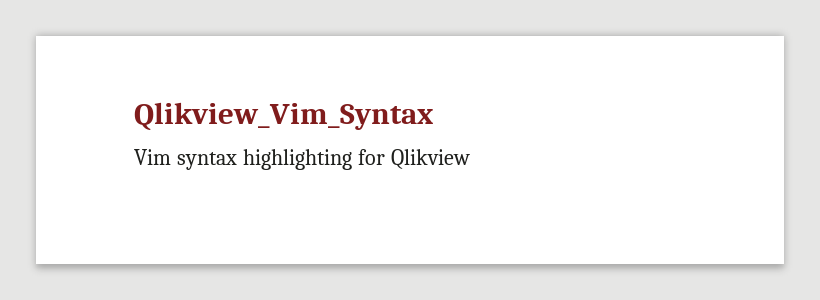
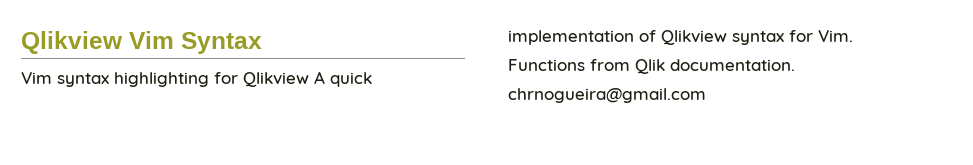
- Qlikview_Vim_Syntax
+ Qlikview Vim Syntax
- Vim syntax highlighting for Qlikview
+ Vim syntax highlighting for Qlikview A quick implementation of Qlikview syntax for Vim.
+ Functions from Qlik documentation.
+ chrnogueira@gmail.com

